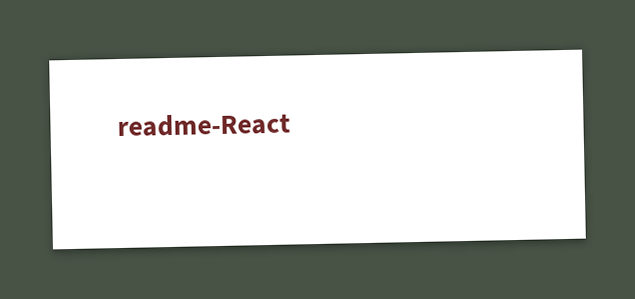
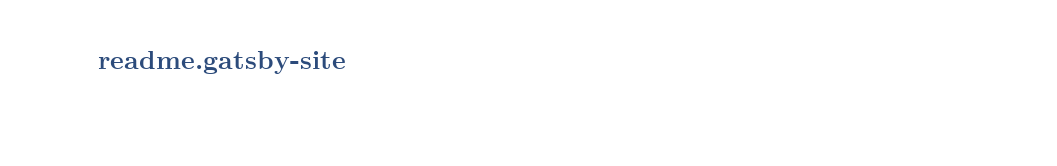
- readme-React
+ readme.gatsby-site

